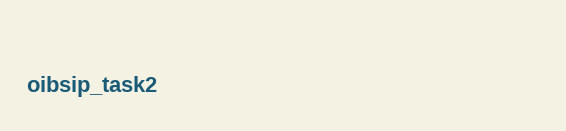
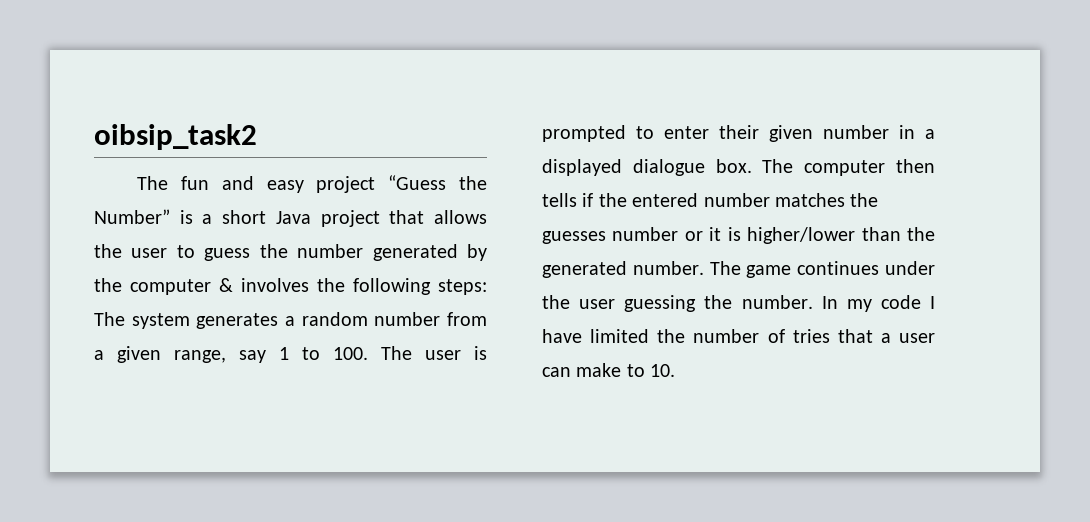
+ The fun and easy project “Guess the Number” is a short Java project that allows the user to guess the number generated by the computer & involves the following steps: The system generates a random number from a given range, say 1 to 100. The user is prompted to enter their given number in a displayed dialogue box. The computer then tells if the entered number matches the guesses number or it is higher/lower than the generated number. The game continues under the user guessing the number. In my code I have limited the number of tries that a user can make to 10.

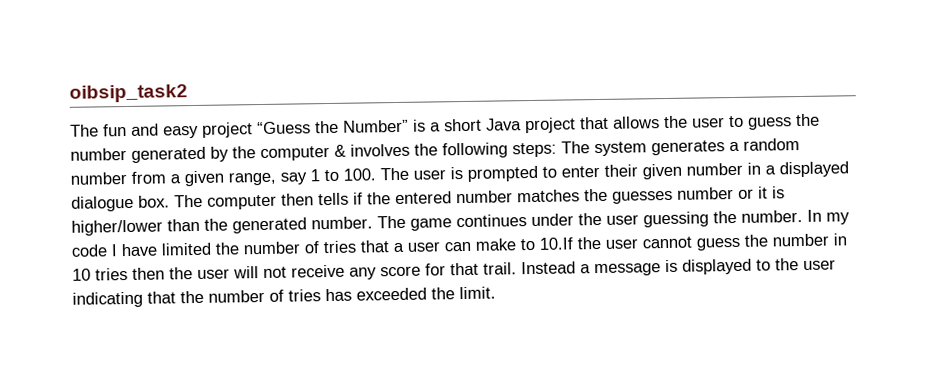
- In my code I have limited the number of tries that a user can make to 10.
+ In my code I have limited the number of tries that a user can make to 10.If the user cannot guess the number in 10 tries then the user will not receive any score for that trail. Instead a message is displayed to the user indicating that the number of tries has exceeded the limit.

